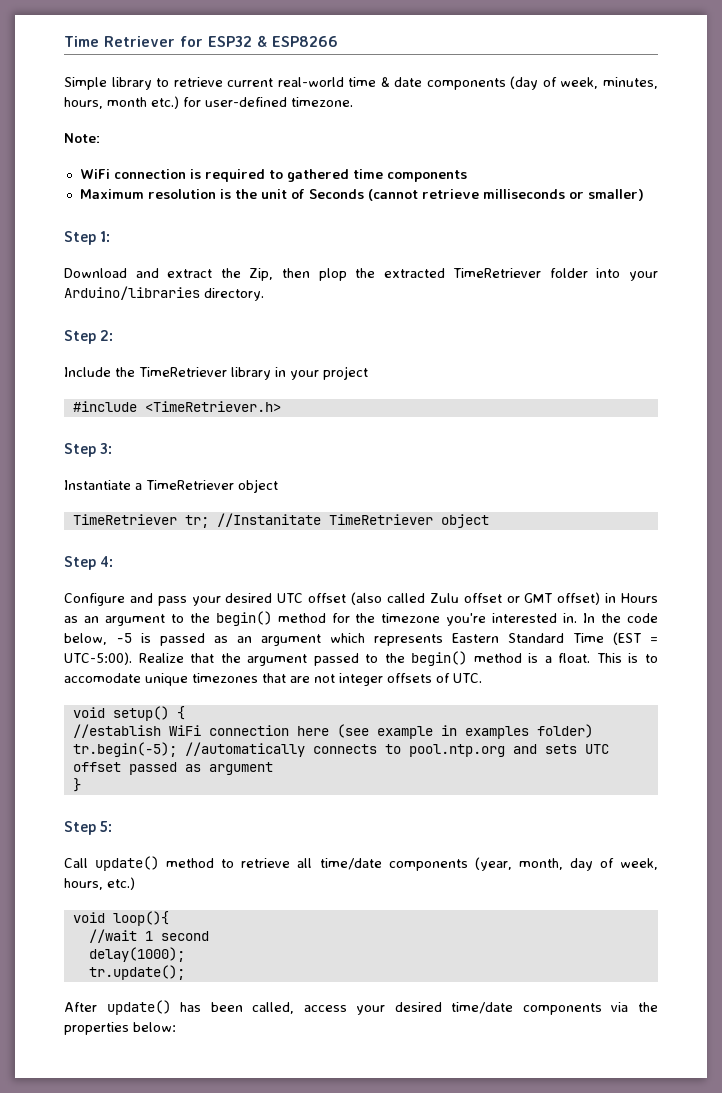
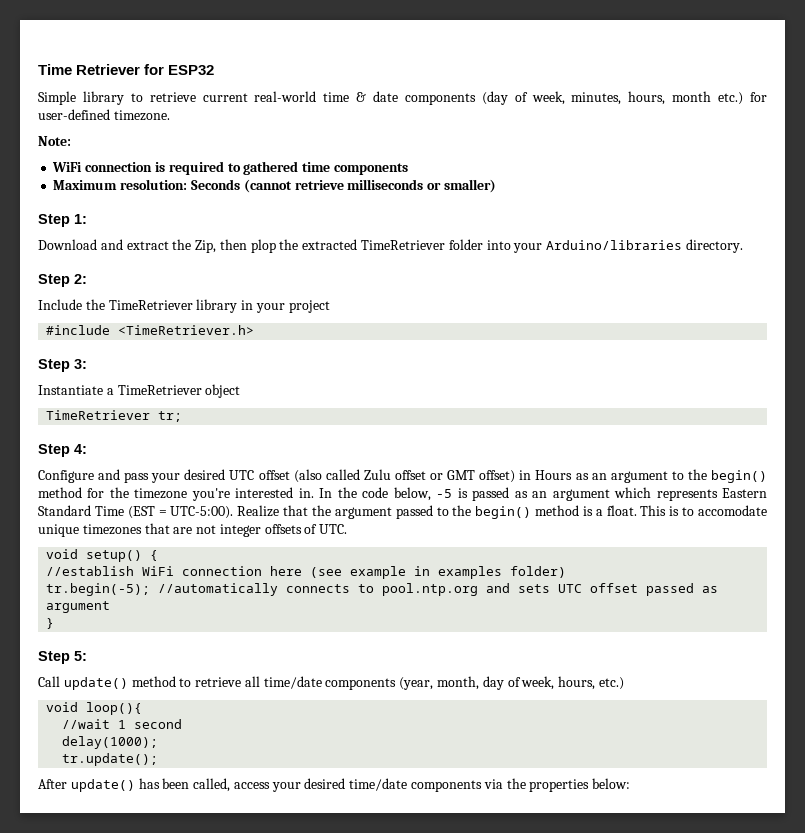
- Time Retriever for ESP32 & ESP8266
+ Time Retriever for ESP32
- Maximum resolution is the unit of Seconds (cannot retrieve milliseconds or smaller)
+ Maximum resolution: Seconds (cannot retrieve milliseconds or smaller)
- TimeRetriever tr; //Instanitate TimeRetriever object
+ TimeRetriever tr;

